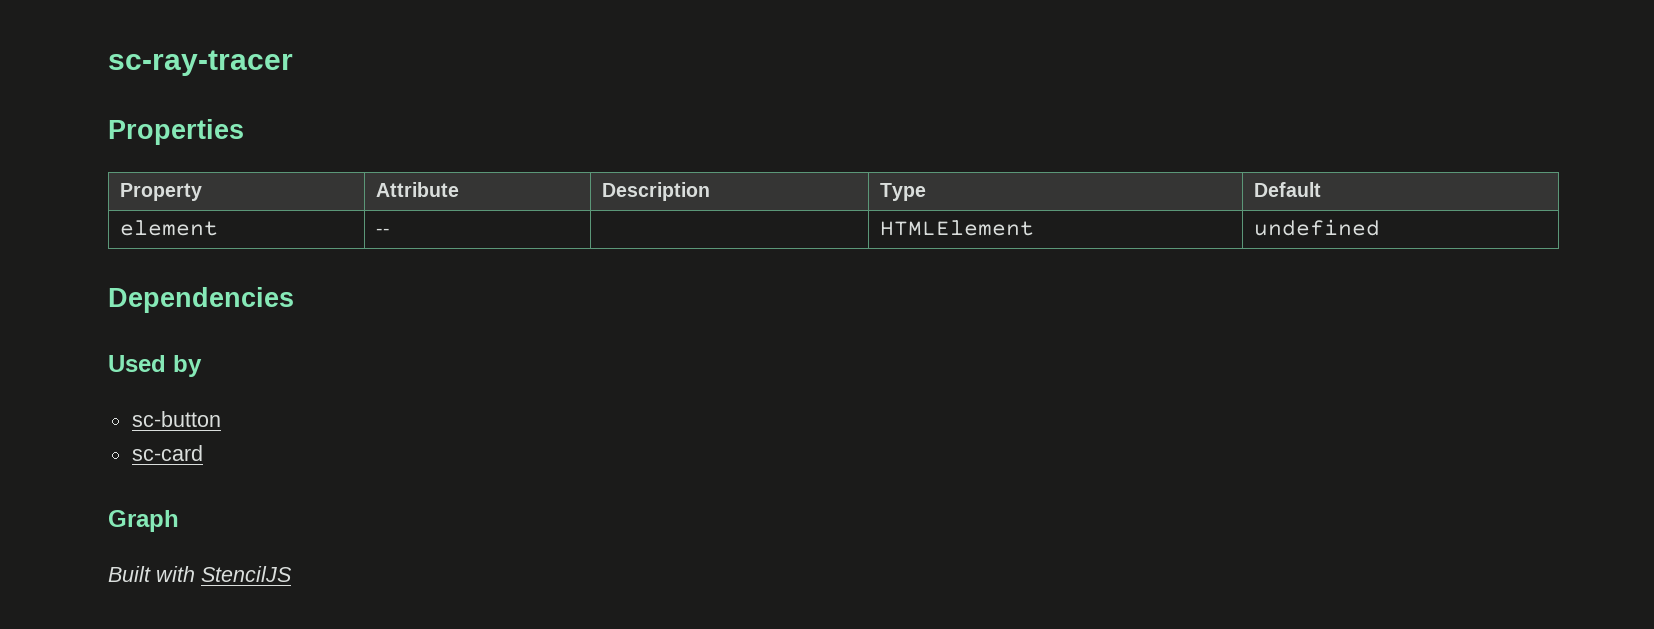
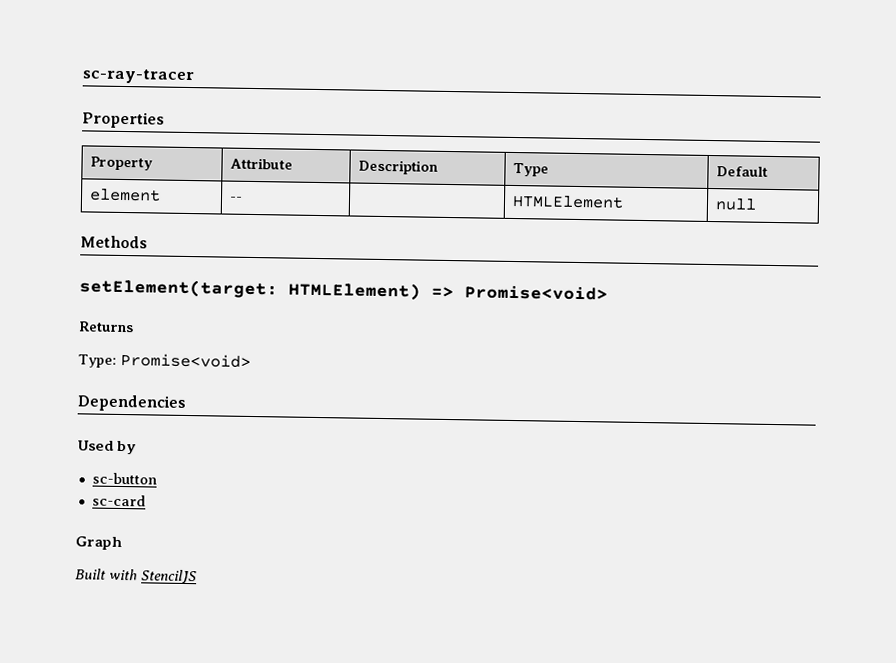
- element | -- | | HTMLElement | undefined
+ element | -- | | HTMLElement | null
+ Methods
+ setElement(target: HTMLElement) => Promise<void>
+ Returns
+ Type: Promise<void>

